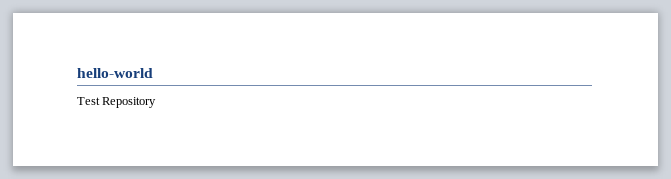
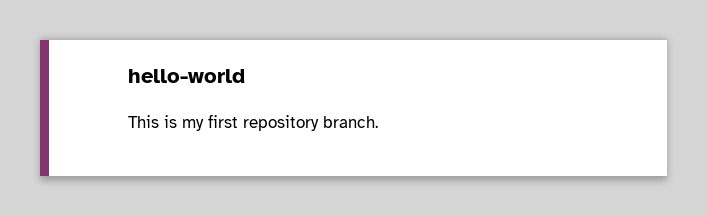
- Test Repository
+ This is my first repository branch.

